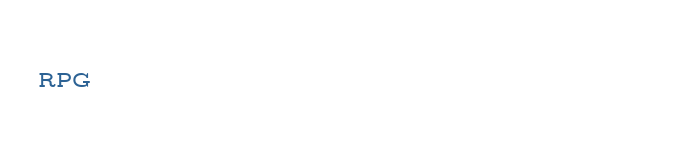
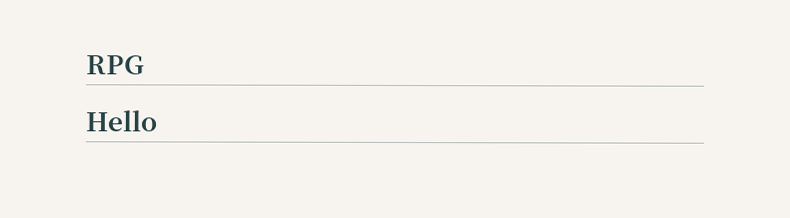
+ Hello

